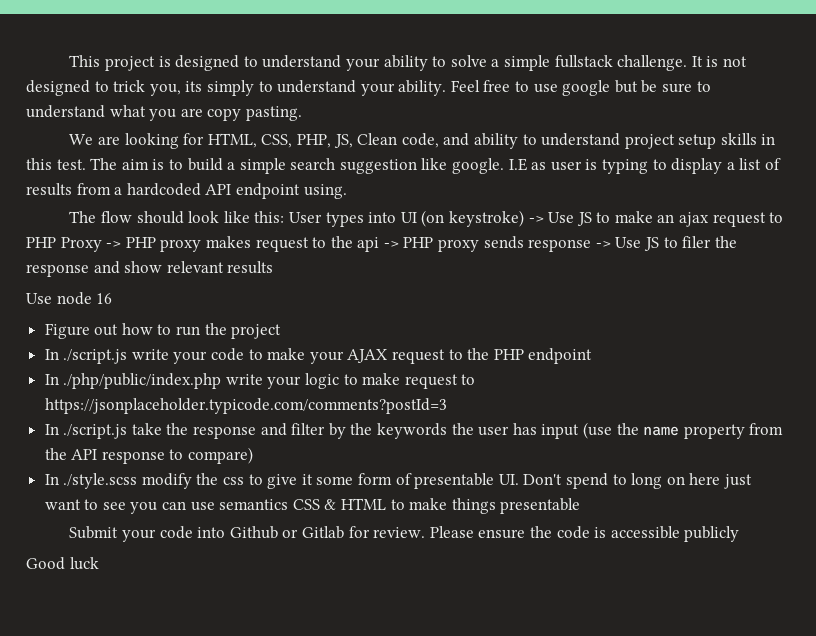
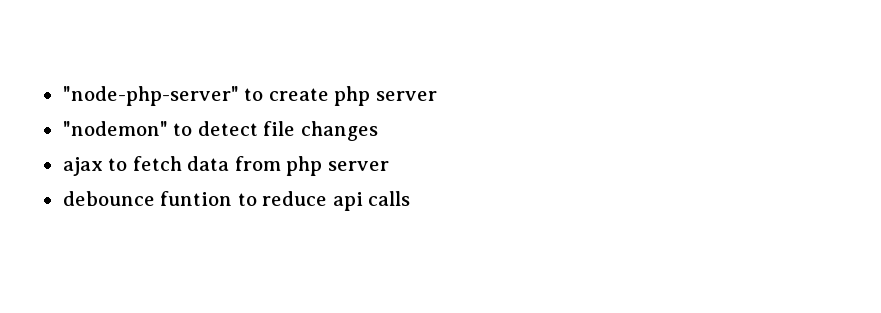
- This project is designed to understand your ability to solve a simple fullstack challenge. It is not designed to trick you, its simply to understand your ability. Feel free to use google but be sure to understand what you are copy pasting.
- We are looking for HTML, CSS, PHP, JS, Clean code, and ability to understand project setup skills in this test. The aim is to build a simple search suggestion like google. I.E as user is typing to display a list of results from a hardcoded API endpoint using.
- The flow should look like this: User types into UI (on keystroke) -> Use JS to make an ajax request to PHP Proxy -> PHP proxy makes request to the api -> PHP proxy sends response -> Use JS to filer the response and show relevant results
- Use node 16
- Figure out how to run the project
- In ./script.js write your code to make your AJAX request to the PHP endpoint
- In ./php/public/index.php write your logic to make request to https://jsonplaceholder.typicode.com/comments?postId=3
- In ./script.js take the response and filter by the keywords the user has input (use the name property from the API response to compare)
- In ./style.scss modify the css to give it some form of presentable UI. Don't spend to long on here just want to see you can use semantics CSS & HTML to make things presentable
- Submit your code into Github or Gitlab for review. Please ensure the code is accessible publicly
- Good luck
+ "node-php-server" to create php server
+ "nodemon" to detect file changes
+ ajax to fetch data from php server
+ debounce funtion to reduce api calls

